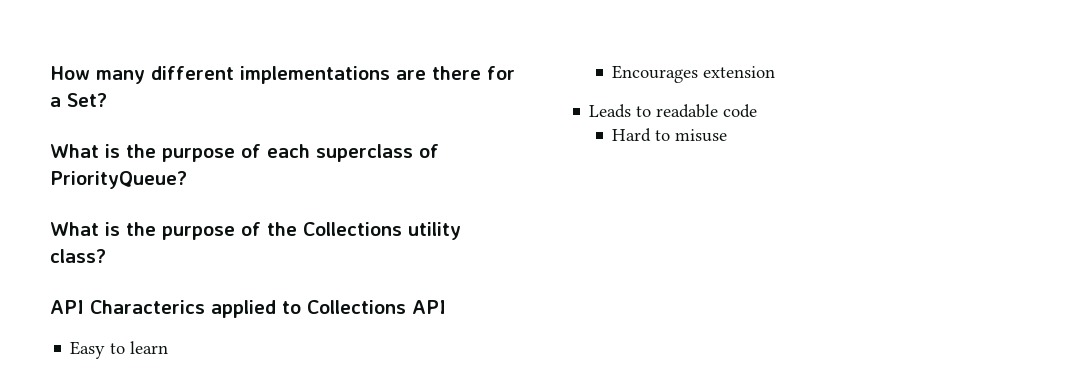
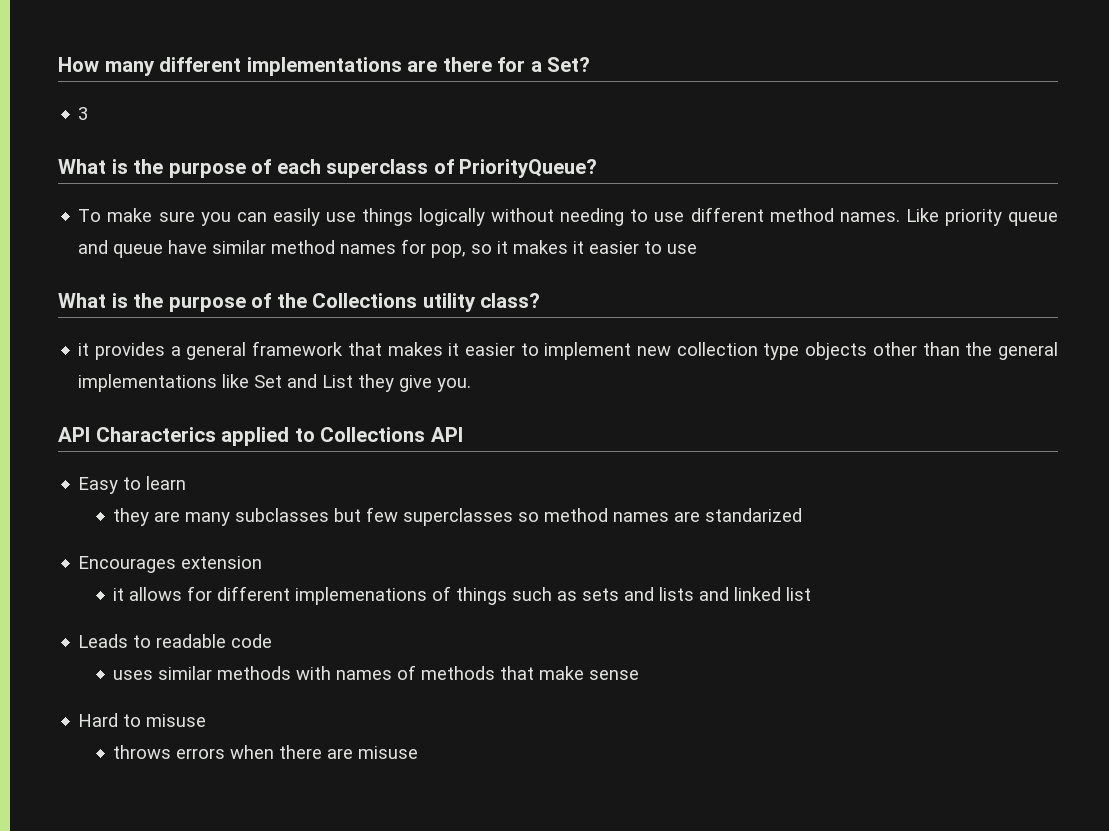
+ 3
+ To make sure you can easily use things logically without needing to use different method names. Like priority queue and queue have similar method names for pop, so it makes it easier to use
+ it provides a general framework that makes it easier to implement new collection type objects other than the general implementations like Set and List they give you.
+ they are many subclasses but few superclasses so method names are standarized
  Encourages extension
+ it allows for different implemenations of things such as sets and lists and linked list
  Leads to readable code
+ uses similar methods with names of methods that make sense
  Hard to misuse
+ throws errors when there are misuse

